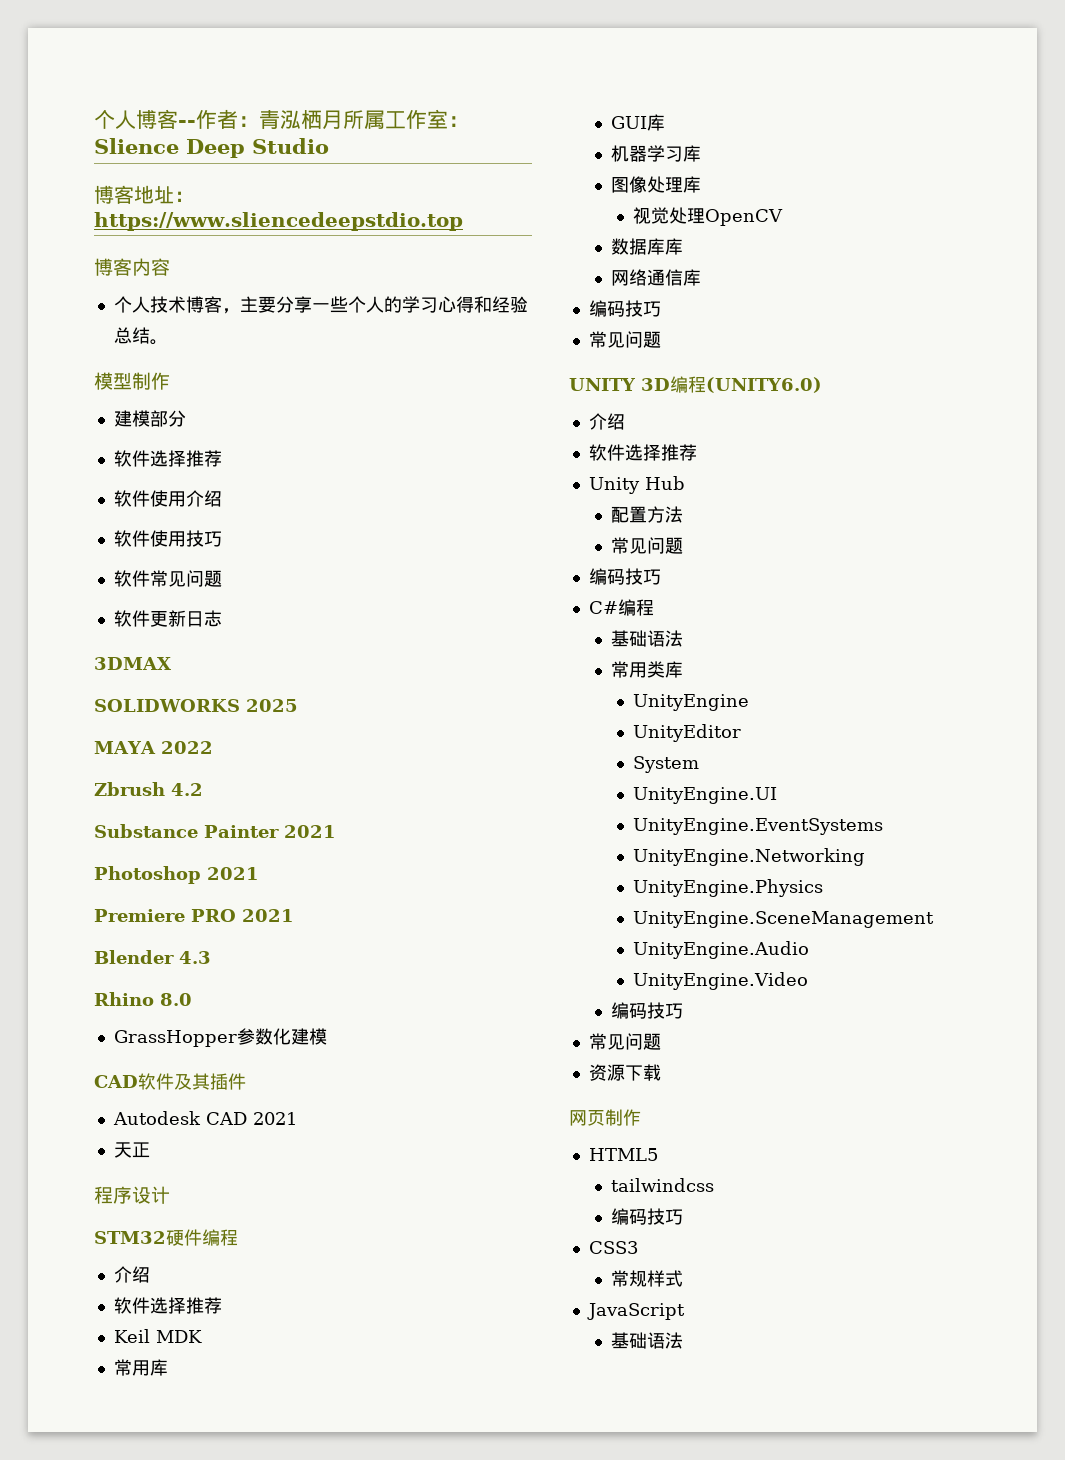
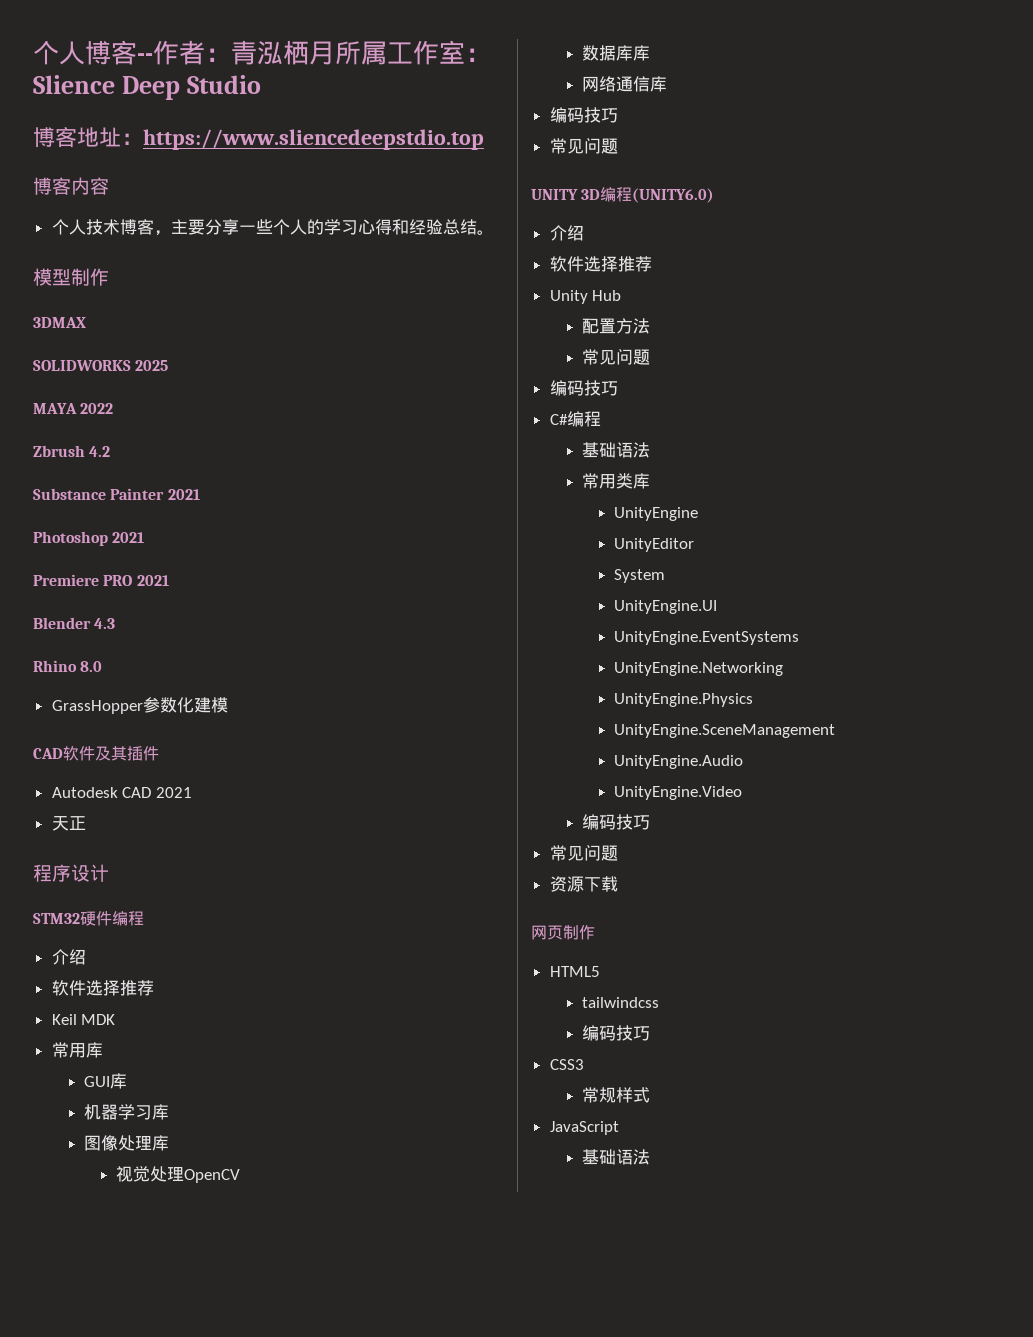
- 建模部分
- 软件选择推荐
- 软件使用介绍
- 软件使用技巧
- 软件常见问题
- 软件更新日志

